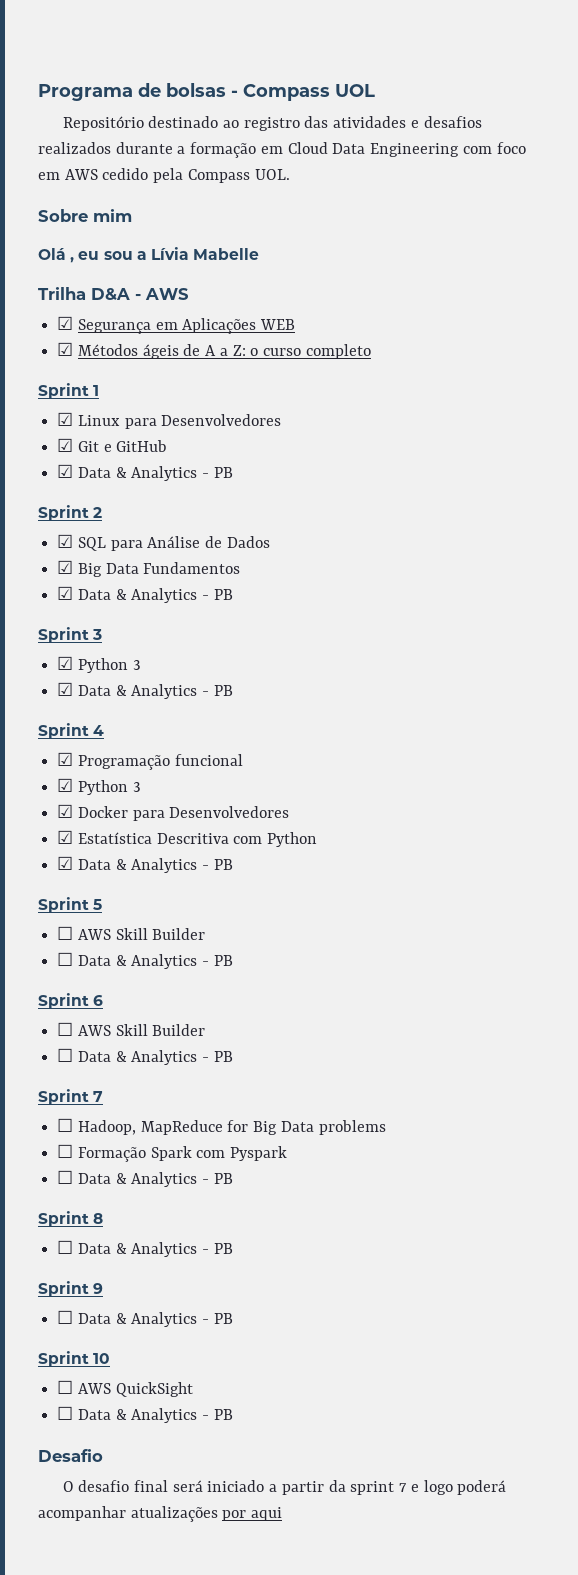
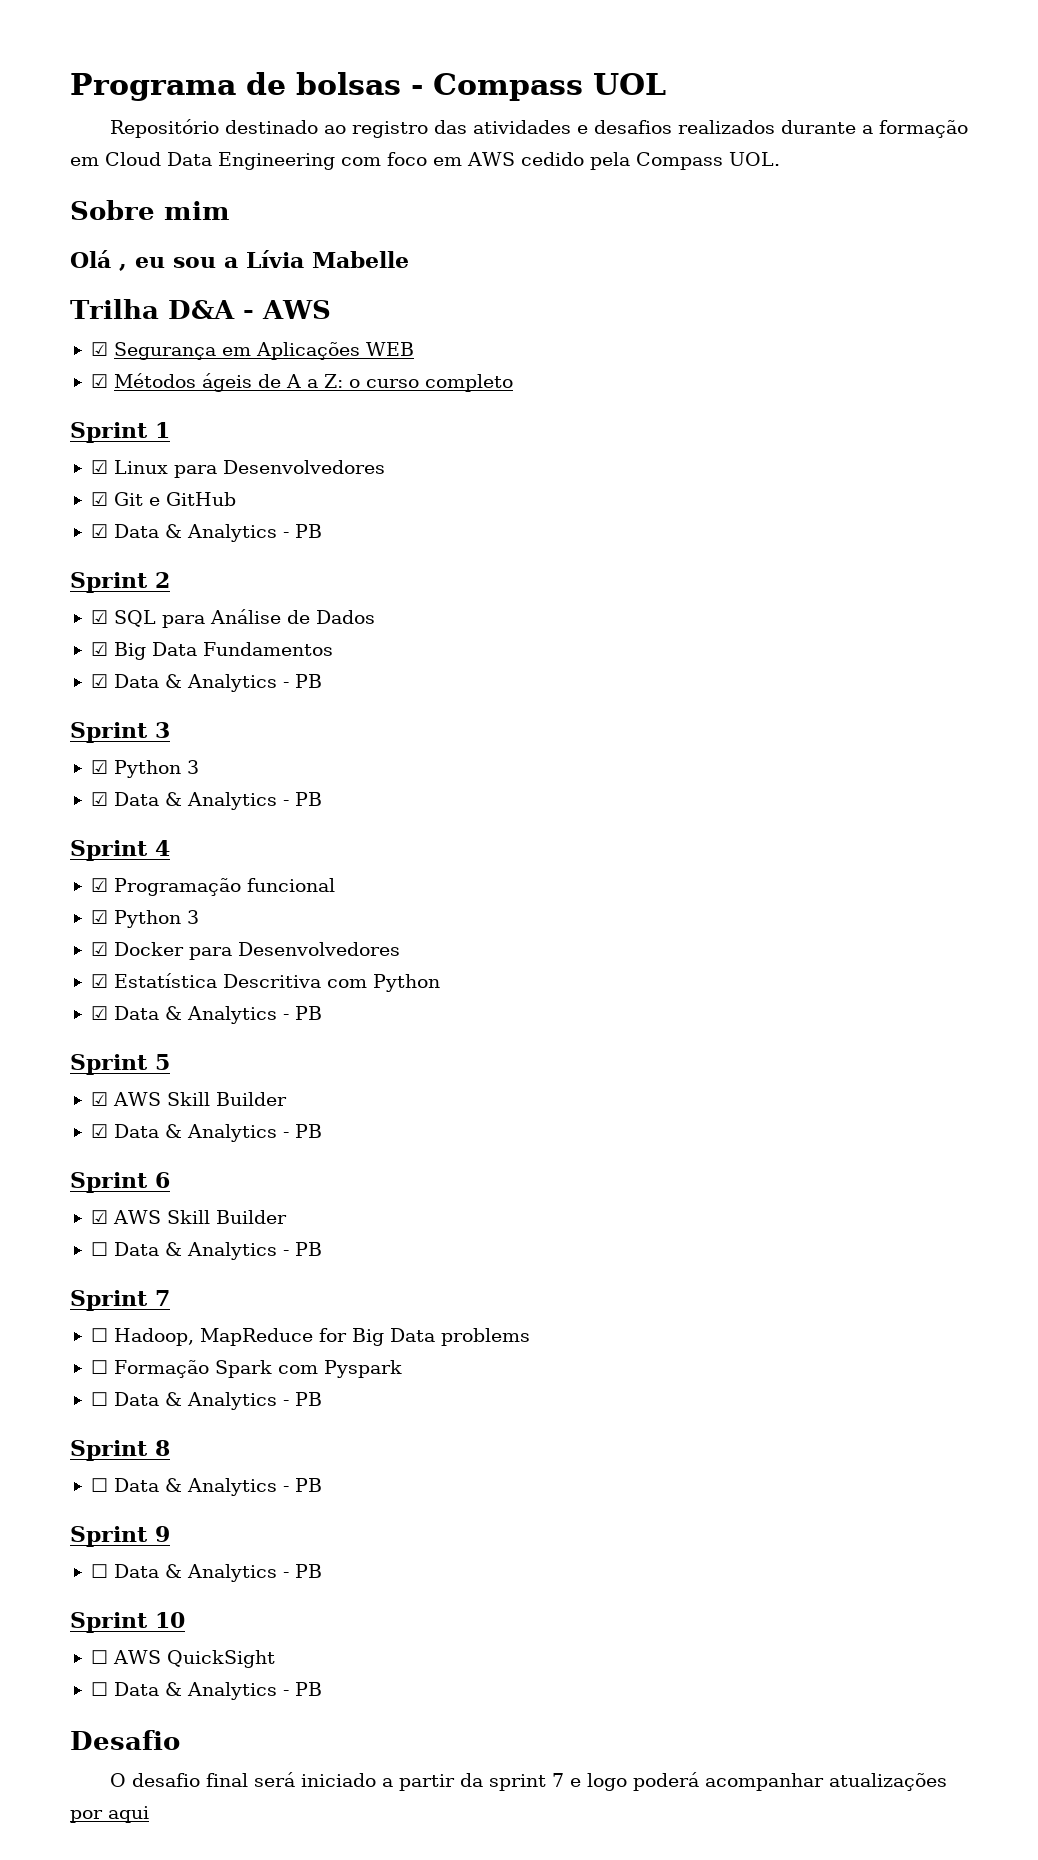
  Sprint 5
- ☐ AWS Skill Builder
- ☐ Data & Analytics - PB
+ ☑ AWS Skill Builder
+ ☑ Data & Analytics - PB
  Sprint 6
- ☐ AWS Skill Builder
+ ☑ AWS Skill Builder

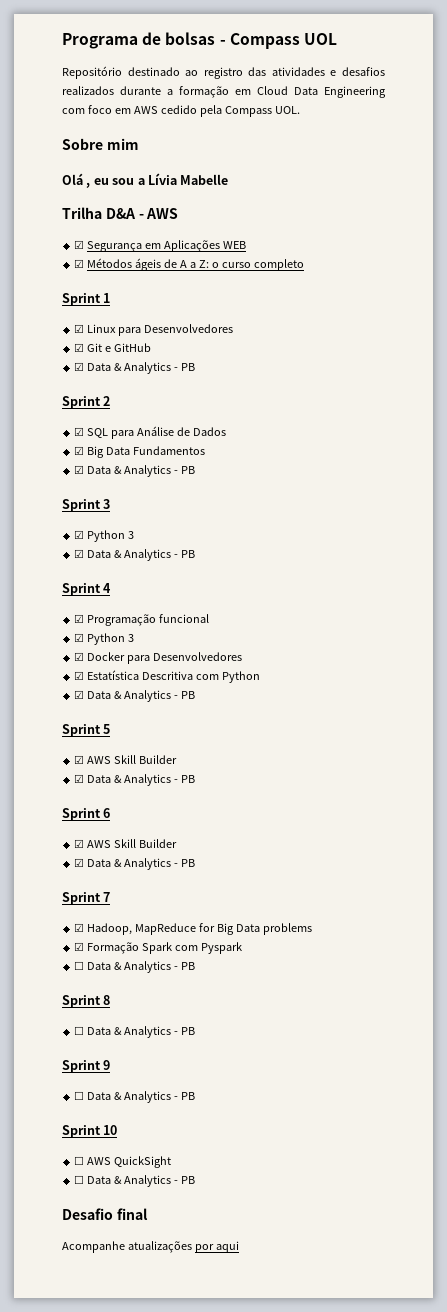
  Sprint 6
  ☑ AWS Skill Builder
- ☐ Data & Analytics - PB
+ ☑ Data & Analytics - PB
- ☐ Hadoop, MapReduce for Big Data problems
+ ☑ Hadoop, MapReduce for Big Data problems
- ☐ Formação Spark com Pyspark
+ ☑ Formação Spark com Pyspark
- Desafio
- O desafio final será iniciado a partir da sprint 7 e logo poderá acompanhar atualizações por aqui
+ Desafio final
+ Acompanhe atualizações por aqui

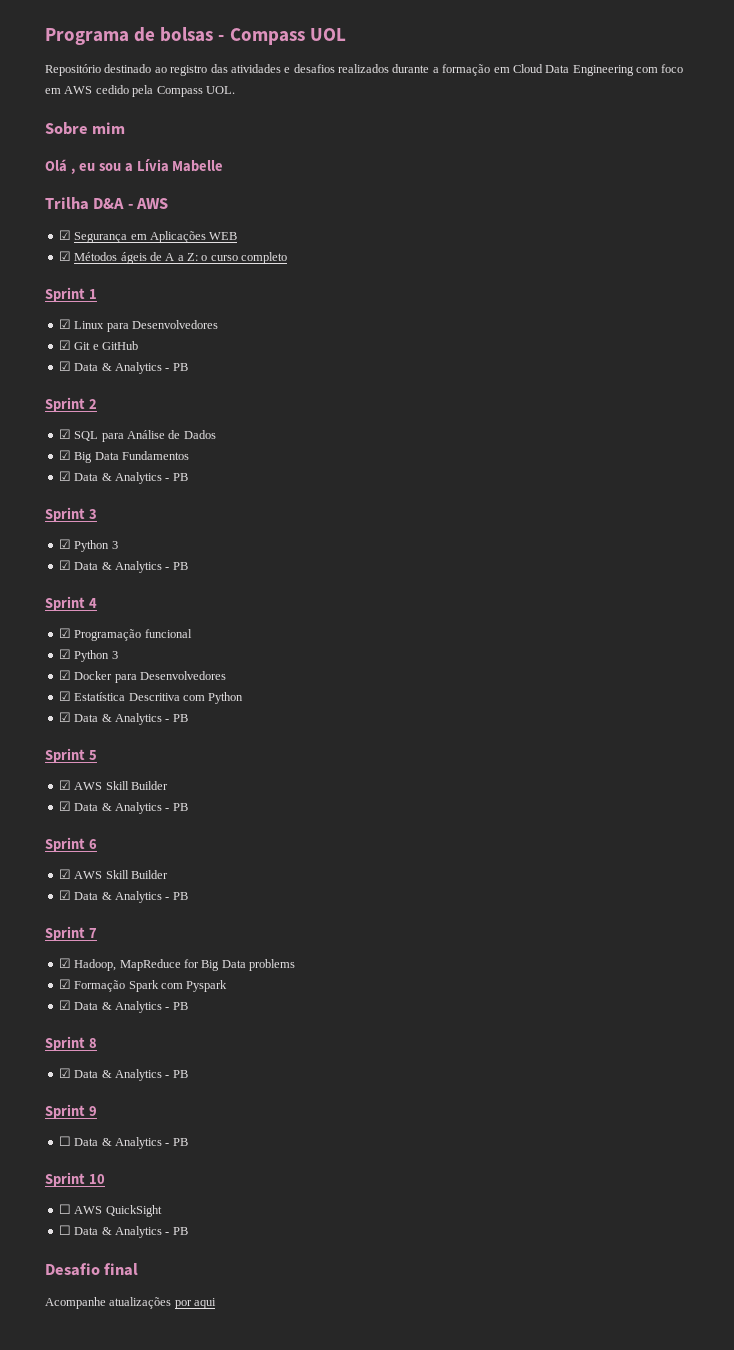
  ☑ Formação Spark com Pyspark
- ☐ Data & Analytics - PB
+ ☑ Data & Analytics - PB
  Sprint 8
- ☐ Data & Analytics - PB
+ ☑ Data & Analytics - PB

